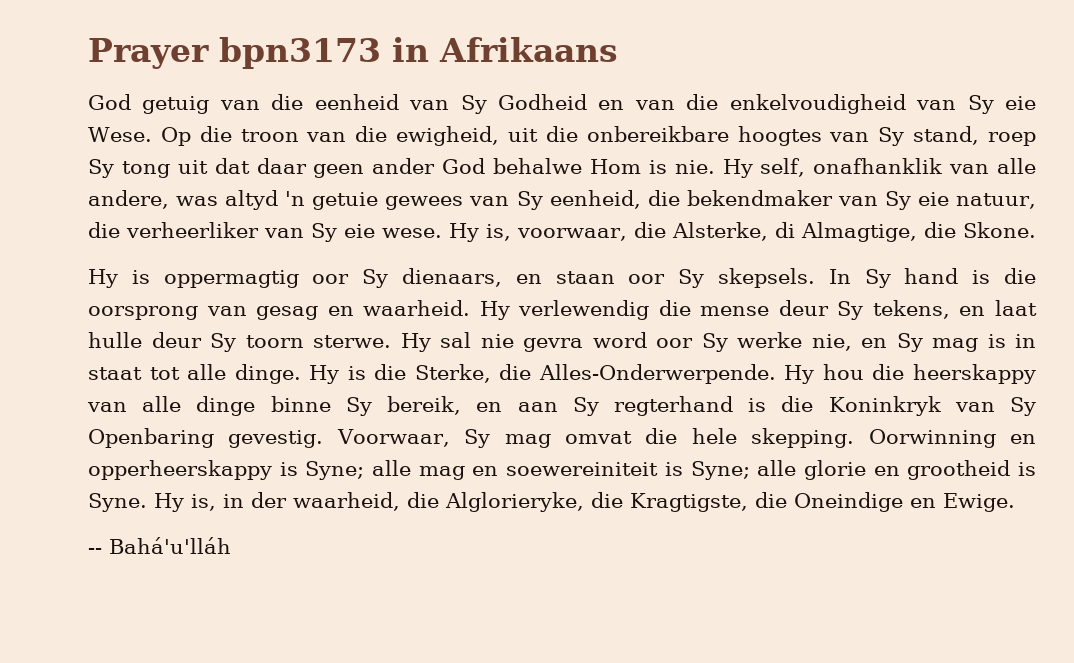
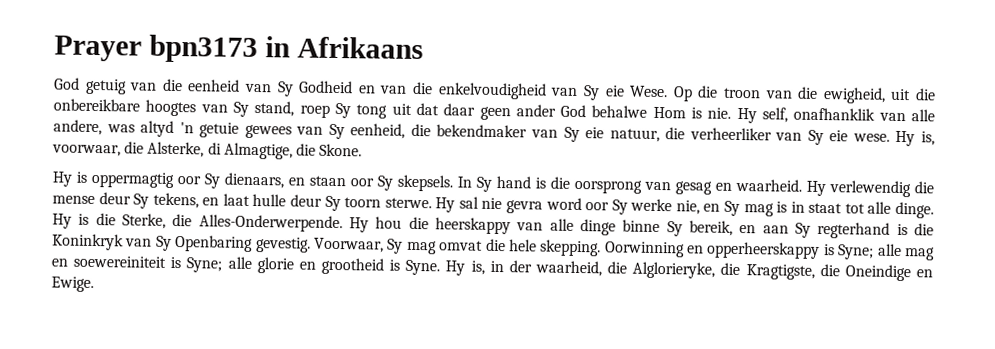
- -- Bahá'u'lláh

